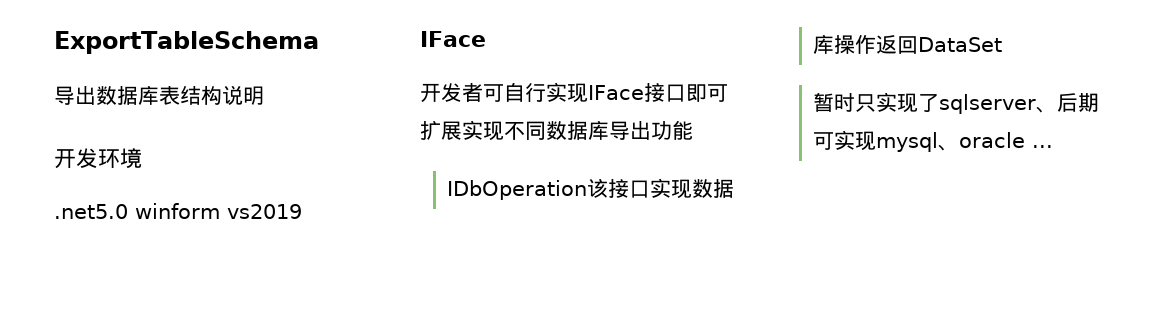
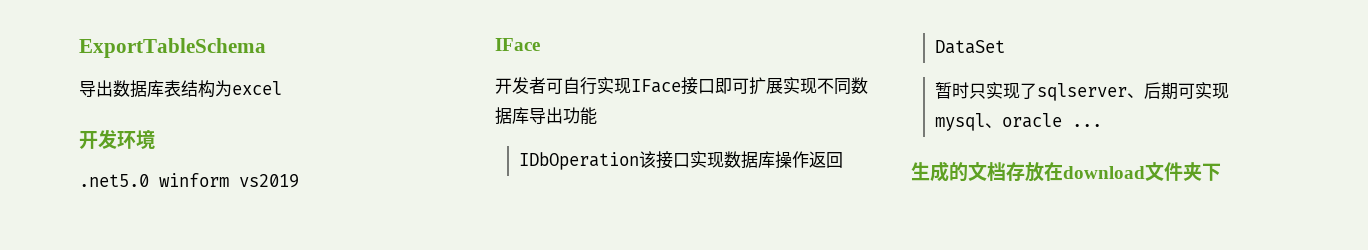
- 导出数据库表结构说明
+ 导出数据库表结构为excel
+ 生成的文档存放在download文件夹下

